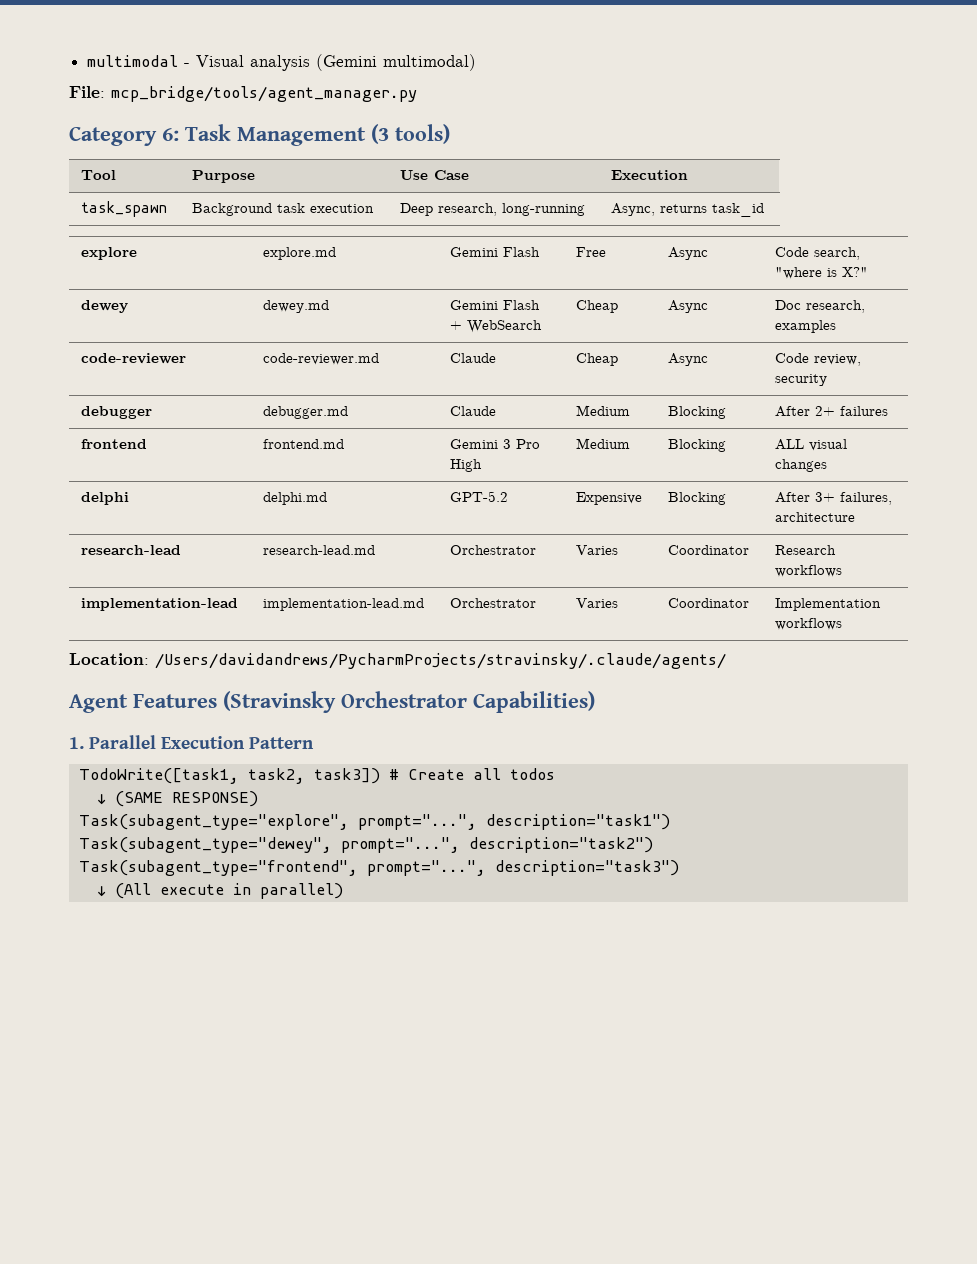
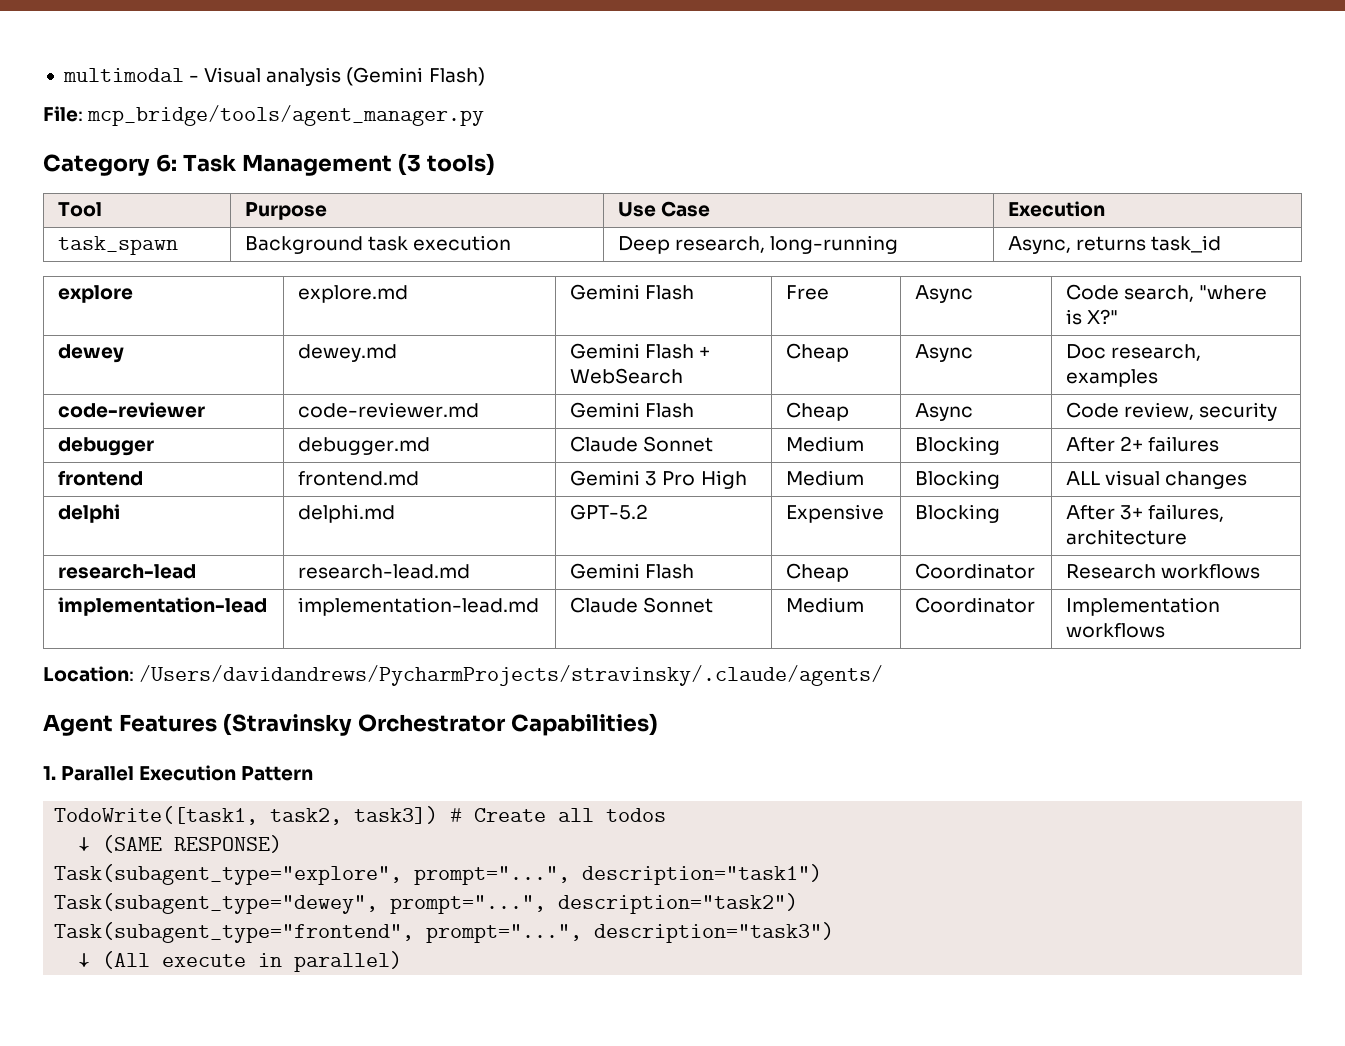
- multimodal - Visual analysis (Gemini multimodal)
+ multimodal - Visual analysis (Gemini Flash)
- code-reviewer | code-reviewer.md | Claude | Cheap | Async | Code review, security
+ code-reviewer | code-reviewer.md | Gemini Flash | Cheap | Async | Code review, security
- debugger | debugger.md | Claude | Medium | Blocking | After 2+ failures
+ debugger | debugger.md | Claude Sonnet | Medium | Blocking | After 2+ failures
- research-lead | research-lead.md | Orchestrator | Varies | Coordinator | Research workflows
+ research-lead | research-lead.md | Gemini Flash | Cheap | Coordinator | Research workflows
- implementation-lead | implementation-lead.md | Orchestrator | Varies | Coordinator | Implementation workflows
+ implementation-lead | implementation-lead.md | Claude Sonnet | Medium | Coordinator | Implementation workflows

